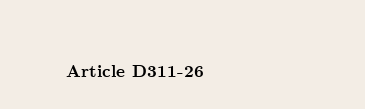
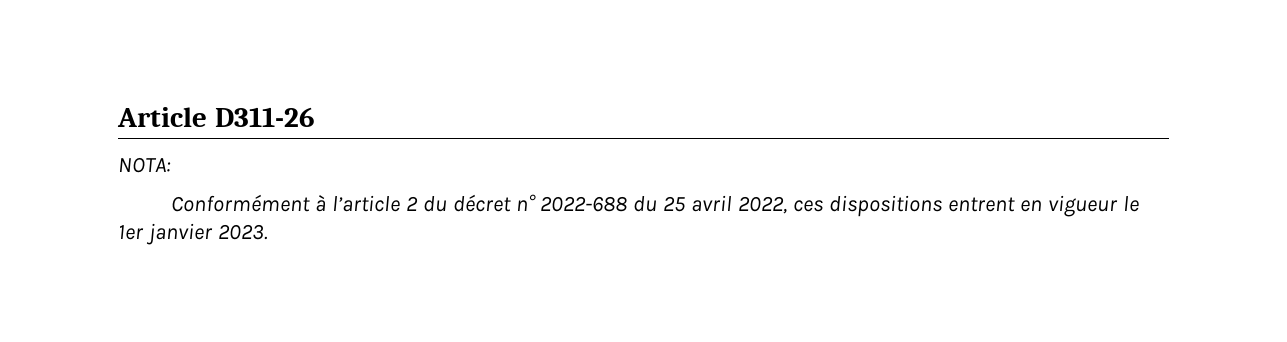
+ NOTA:
+ Conformément à l’article 2 du décret n° 2022-688 du 25 avril 2022, ces dispositions entrent en vigueur le 1er janvier 2023.

